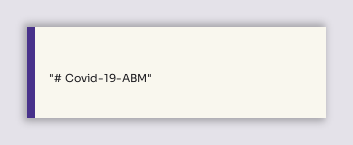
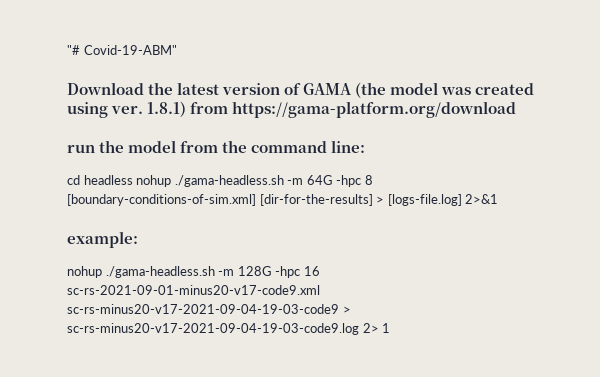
+ Download the latest version of GAMA (the model was created using ver. 1.8.1) from https://gama-platform.org/download
+ run the model from the command line:
+ cd headless nohup ./gama-headless.sh -m 64G -hpc 8 [boundary-conditions-of-sim.xml] [dir-for-the-results] > [logs-file.log] 2>&1
+ example:
+ nohup ./gama-headless.sh -m 128G -hpc 16 sc-rs-2021-09-01-minus20-v17-code9.xml sc-rs-minus20-v17-2021-09-04-19-03-code9 > sc-rs-minus20-v17-2021-09-04-19-03-code9.log 2> 1

